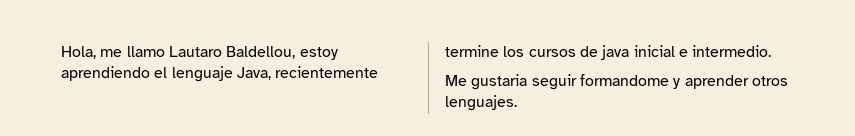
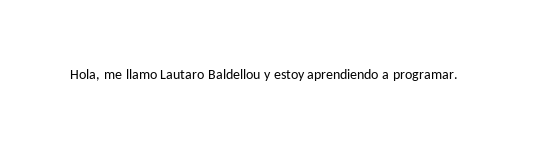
- Hola, me llamo Lautaro Baldellou, estoy aprendiendo el lenguaje Java, recientemente termine los cursos de java inicial e intermedio.
- Me gustaria seguir formandome y aprender otros lenguajes.
+ Hola, me llamo Lautaro Baldellou y estoy aprendiendo a programar.

